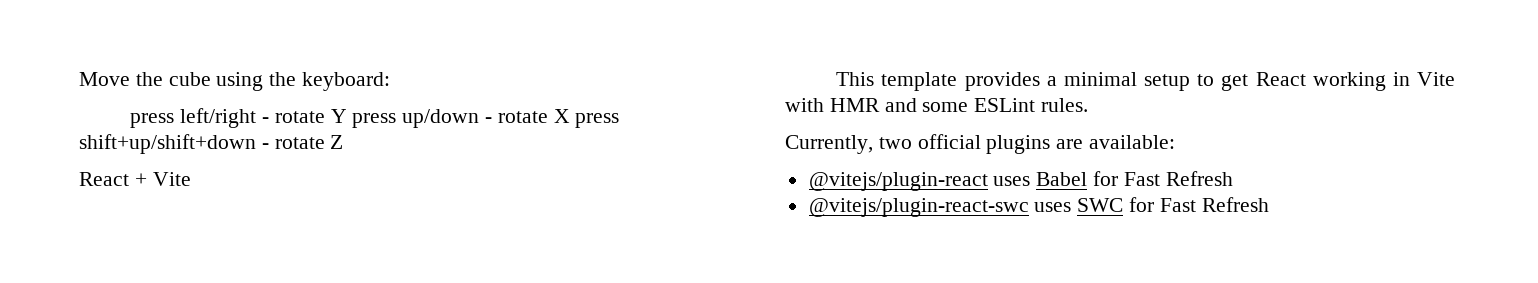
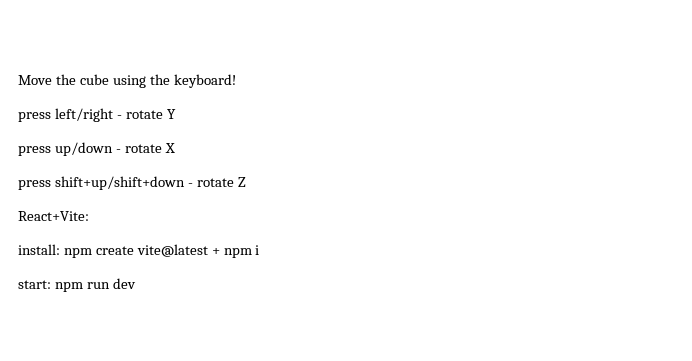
- Move the cube using the keyboard:
+ Move the cube using the keyboard!
- press left/right - rotate Y press up/down - rotate X press shift+up/shift+down - rotate Z
+ press left/right - rotate Y
+ press up/down - rotate X
+ press shift+up/shift+down - rotate Z
- React + Vite
- This template provides a minimal setup to get React working in Vite with HMR and some ESLint rules.
- Currently, two official plugins are available:
- @vitejs/plugin-react uses Babel for Fast Refresh
- @vitejs/plugin-react-swc uses SWC for Fast Refresh
+ React+Vite:
+ install: npm create vite@latest + npm i
+ start: npm run dev

